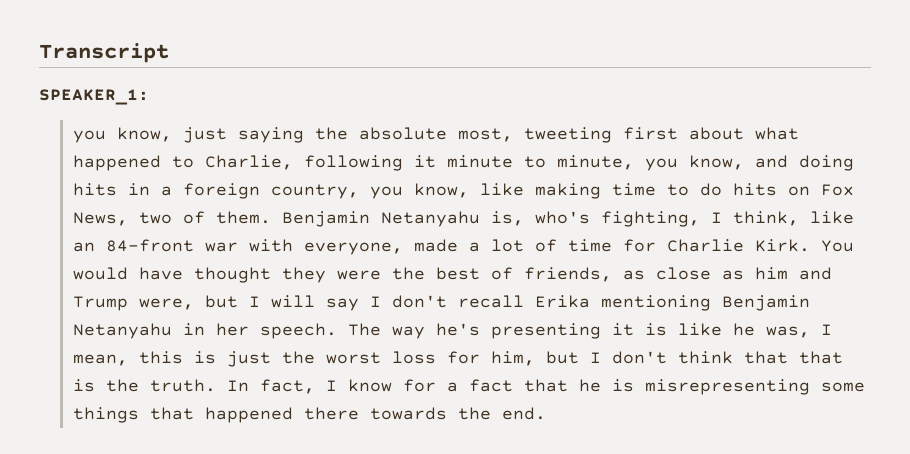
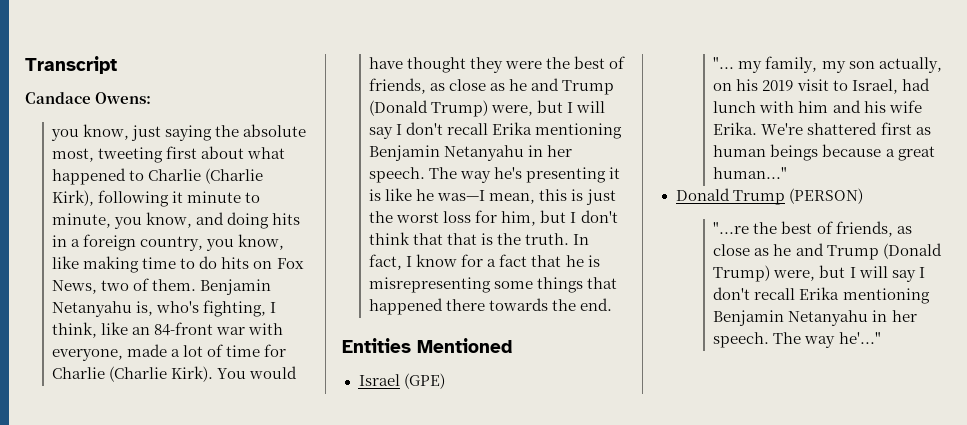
- SPEAKER_1:
+ Candace Owens:
- you know, just saying the absolute most, tweeting first about what happened to Charlie, following it minute to minute, you know, and doing hits in a foreign country, you know, like making time to do hits on Fox News, two of them.
+ you know, just saying the absolute most, tweeting first about what happened to Charlie (Charlie Kirk), following it minute to minute, you know, and doing hits in a foreign country, you know, like making time to do hits on Fox News, two of them.
- Benjamin Netanyahu is, who's fighting, I think, like an 84-front war with everyone, made a lot of time for Charlie Kirk.
+ Benjamin Netanyahu is, who's fighting, I think, like an 84-front war with everyone, made a lot of time for Charlie (Charlie Kirk).
- You would have thought they were the best of friends, as close as him and Trump were, but I will say I don't recall Erika mentioning Benjamin Netanyahu in her speech.
+ You would have thought they were the best of friends, as close as he and Trump (Donald Trump) were, but I will say I don't recall Erika mentioning Benjamin Netanyahu in her speech.
- The way he's presenting it is like he was, I mean, this is just the worst loss for him, but I don't think that that is the truth.
+ The way he's presenting it is like he was—I mean, this is just the worst loss for him, but I don't think that that is the truth.
+ Entities Mentioned
+ Israel (GPE)
+ "... my family, my son actually, on his 2019 visit to Israel, had lunch with him and his wife Erika. We're shattered first as human beings because a great human..."
+ Donald Trump (PERSON)
+ "...re the best of friends, as close as he and Trump (Donald Trump) were, but I will say I don't recall Erika mentioning Benjamin Netanyahu in her speech. The way he'..."

